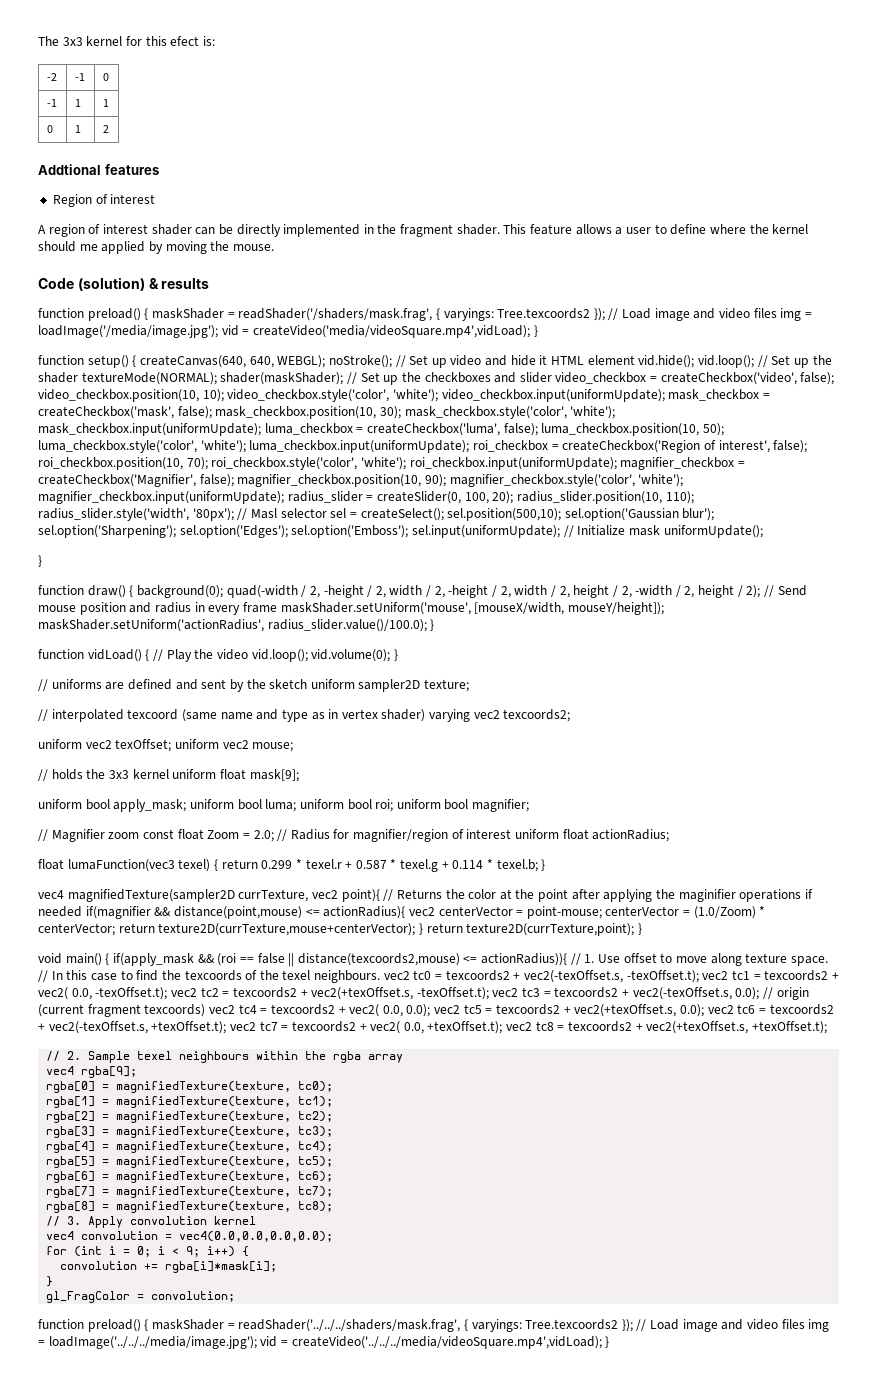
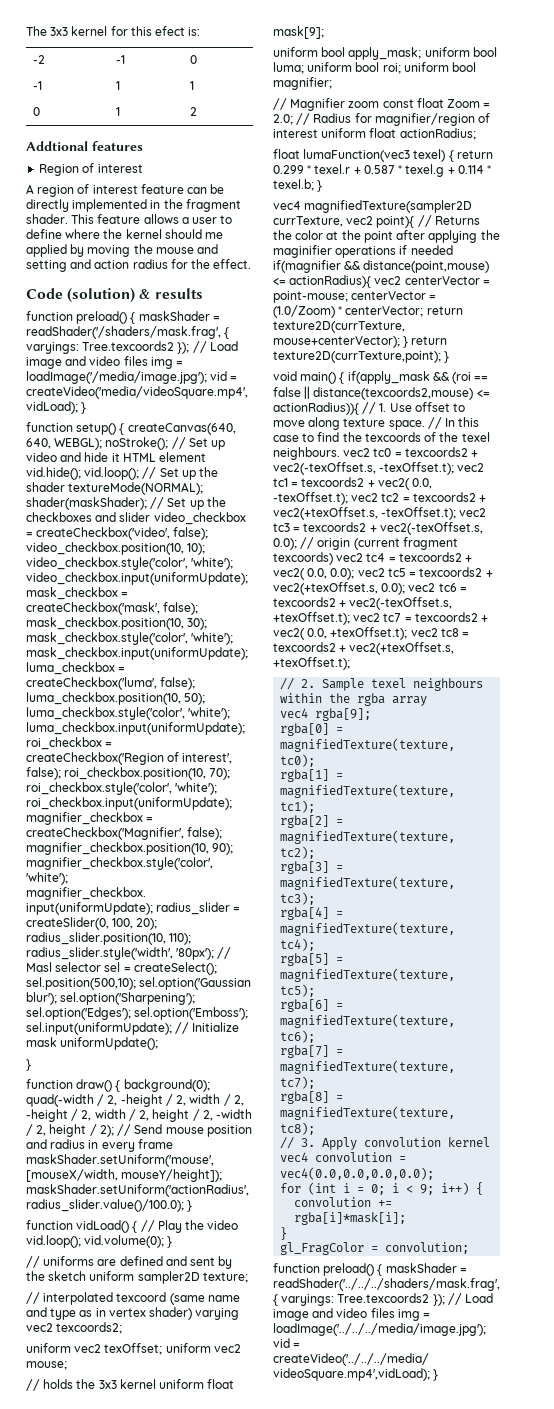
- A region of interest shader can be directly implemented in the fragment shader.
+ A region of interest feature can be directly implemented in the fragment shader.
- This feature allows a user to define where the kernel should me applied by moving the mouse.
+ This feature allows a user to define where the kernel should me applied by moving the mouse and setting and action radius for the effect.

